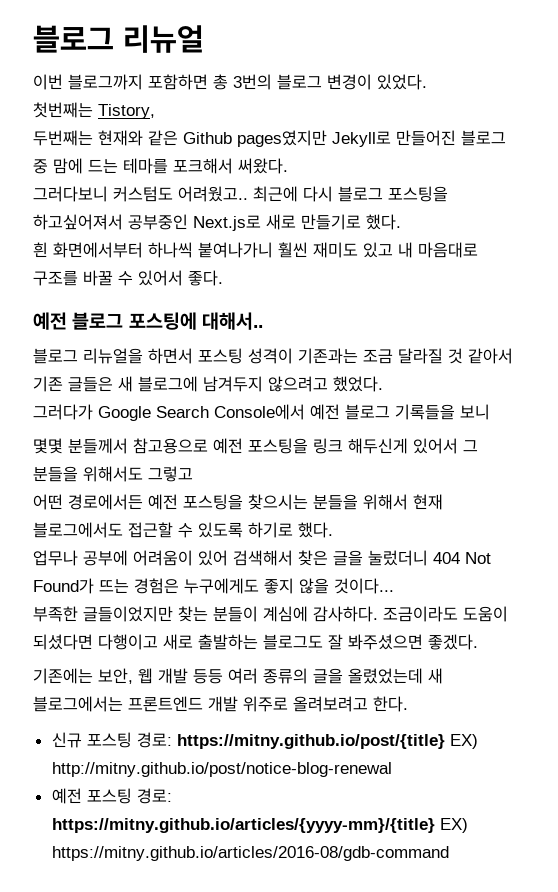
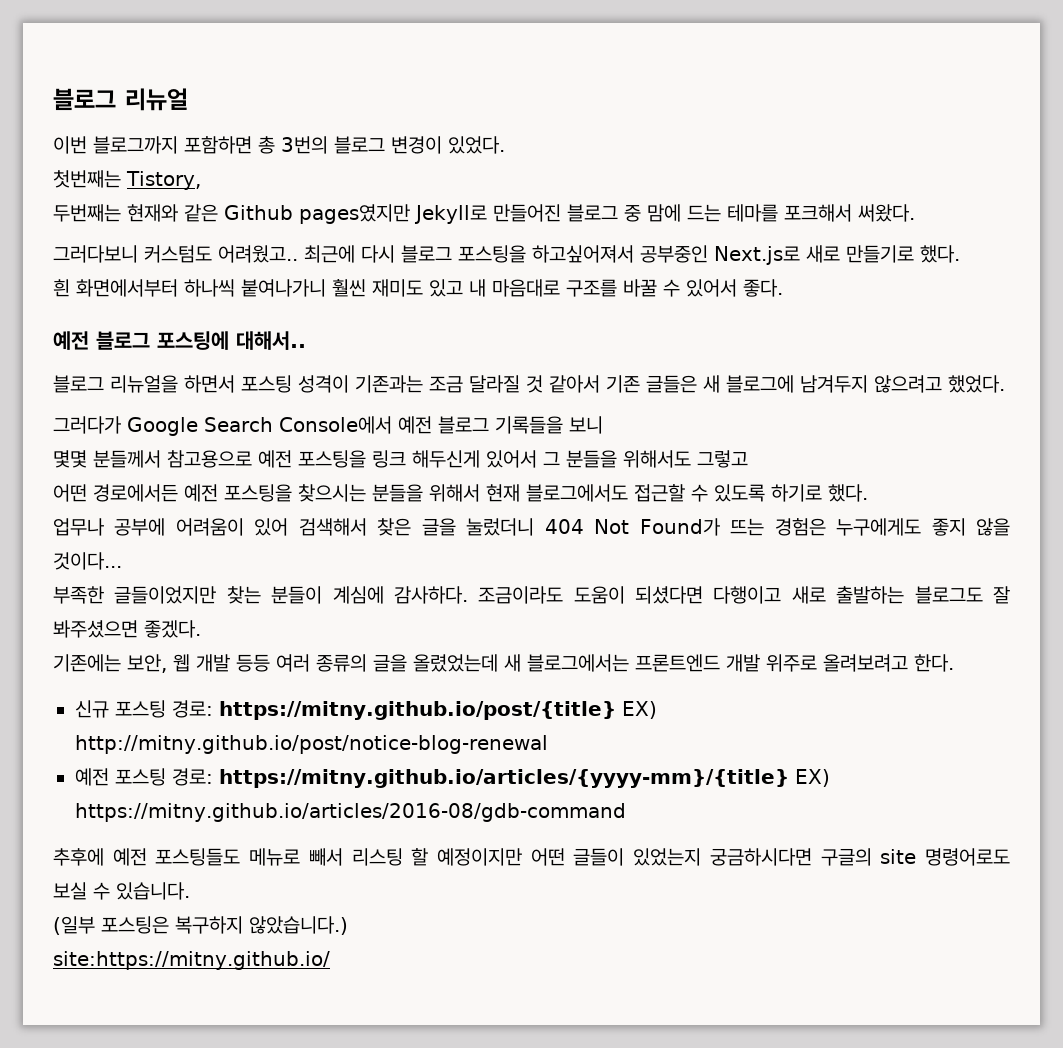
+ 추후에 예전 포스팅들도 메뉴로 빼서 리스팅 할 예정이지만 어떤 글들이 있었는지 궁금하시다면 구글의 site 명령어로도 보실 수 있습니다.
+ (일부 포스팅은 복구하지 않았습니다.)
+ site:https://mitny.github.io/

